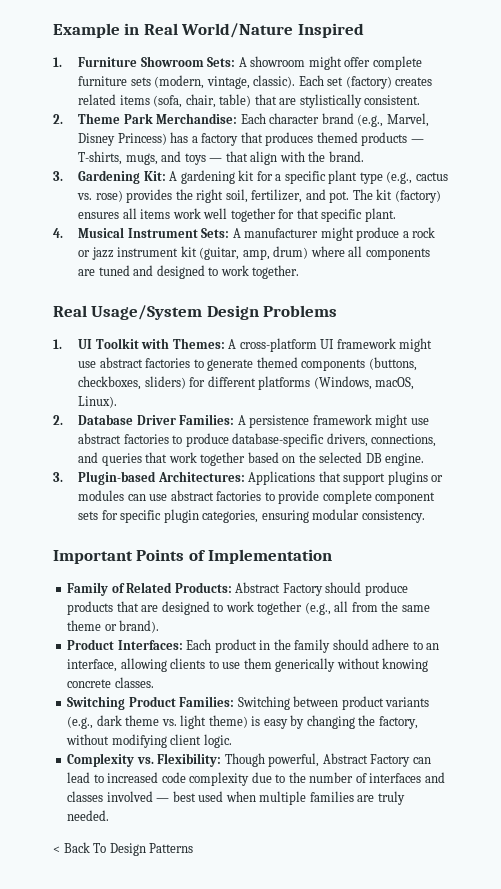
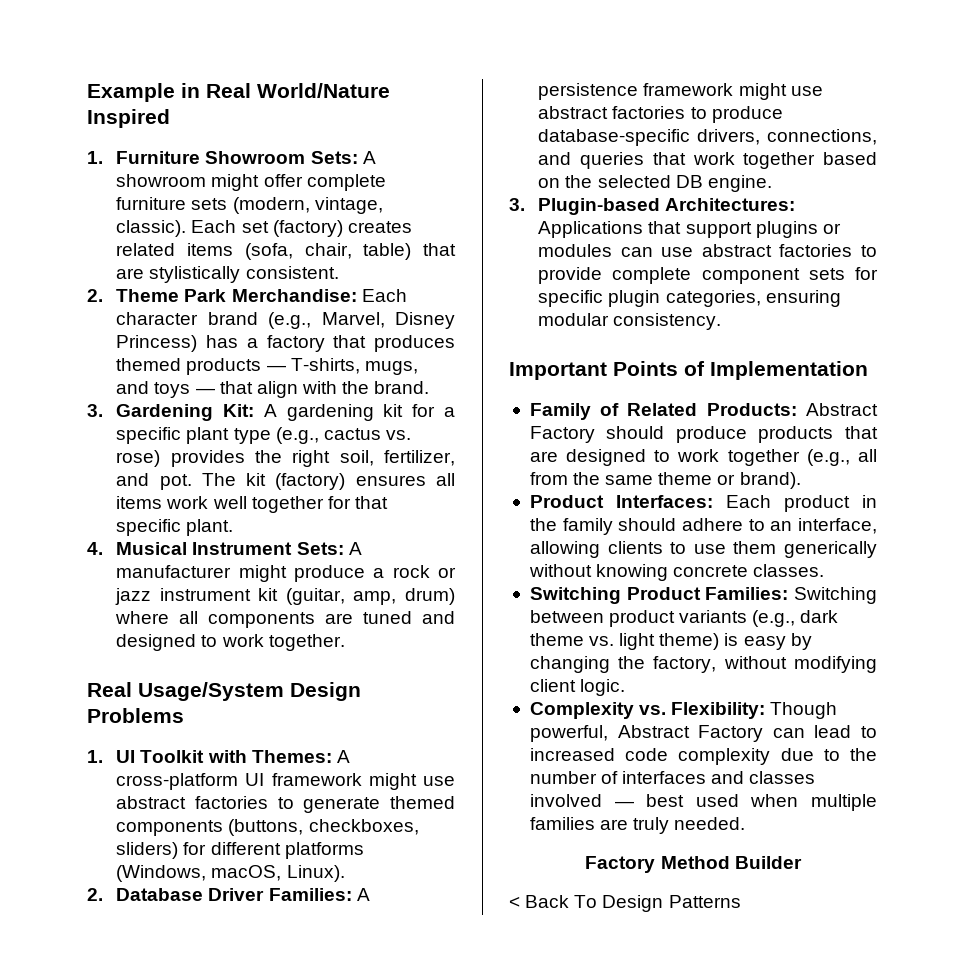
+ Factory Method Builder

